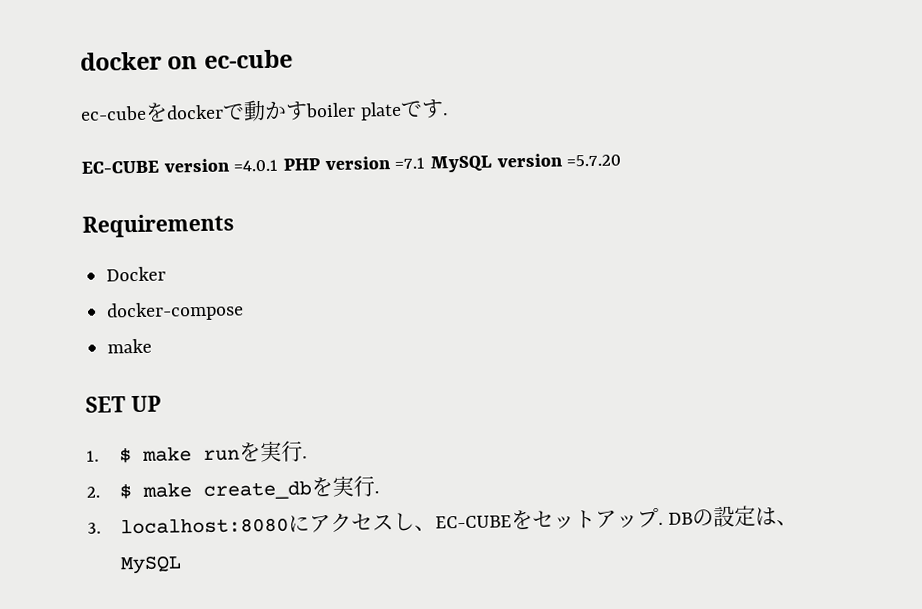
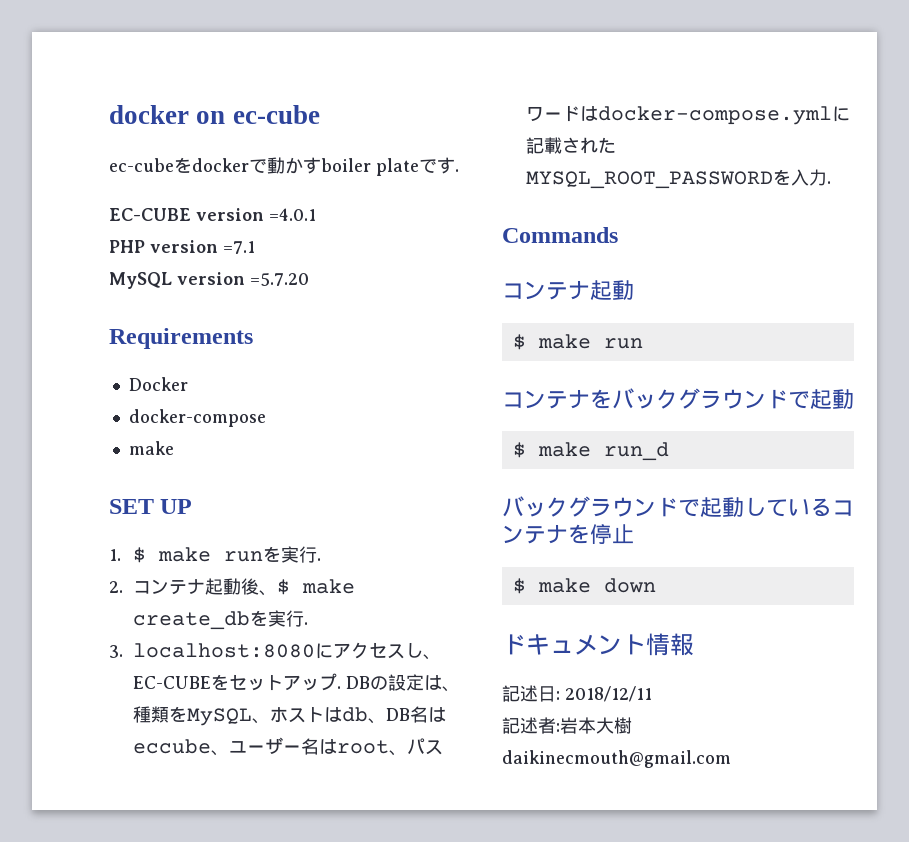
- EC-CUBE version =4.0.1 PHP version =7.1 MySQL version =5.7.20
+ EC-CUBE version =4.0.1
+ PHP version =7.1
+ MySQL version =5.7.20
- 2. $ make create_dbを実行.
+ 2.コンテナ起動後、$ make create_dbを実行.
- DBの設定は、MySQL
+ DBの設定は、種類をMySQL、ホストはdb、DB名はeccube、ユーザー名はroot、パスワードはdocker-compose.ymlに記載されたMYSQL_ROOT_PASSWORDを入力.
+ Commands
+ コンテナ起動
+ $ make run
+ コンテナをバックグラウンドで起動
+ $ make run_d
+ バックグラウンドで起動しているコンテナを停止
+ $ make down
+ ドキュメント情報
+ 記述日: 2018/12/11
+ 記述者:岩本大樹daikinecmouth@gmail.com

